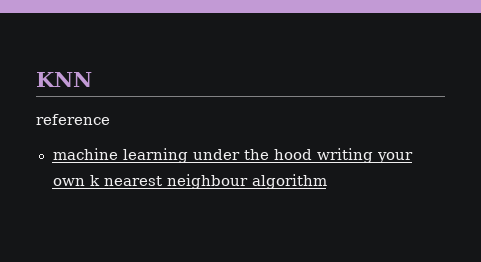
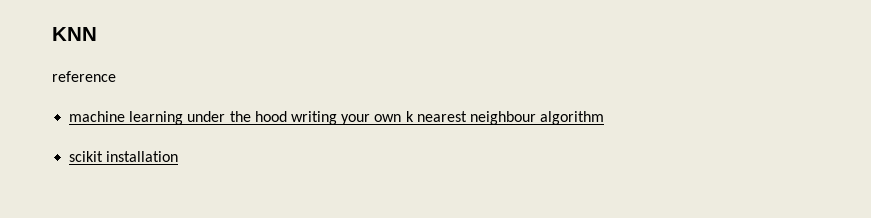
+ scikit installation

